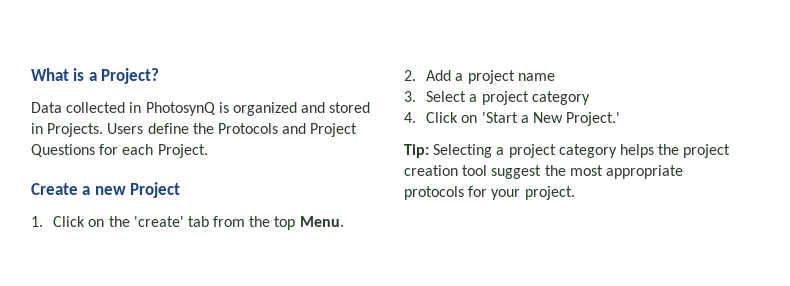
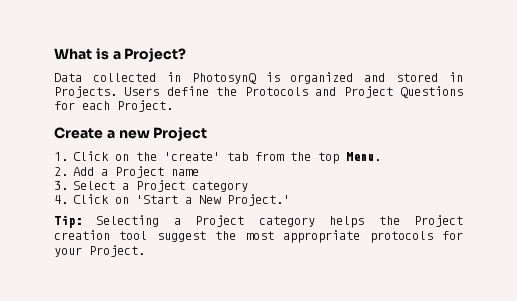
- 2. Add a project name
+ 2. Add a Project name
- 3. Select a project category
+ 3. Select a Project category
- Tip: Selecting a project category helps the project creation tool suggest the most appropriate protocols for your project.
+ Tip: Selecting a Project category helps the Project creation tool suggest the most appropriate protocols for your Project.

